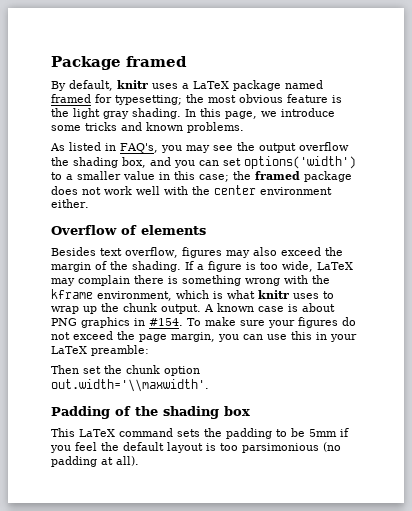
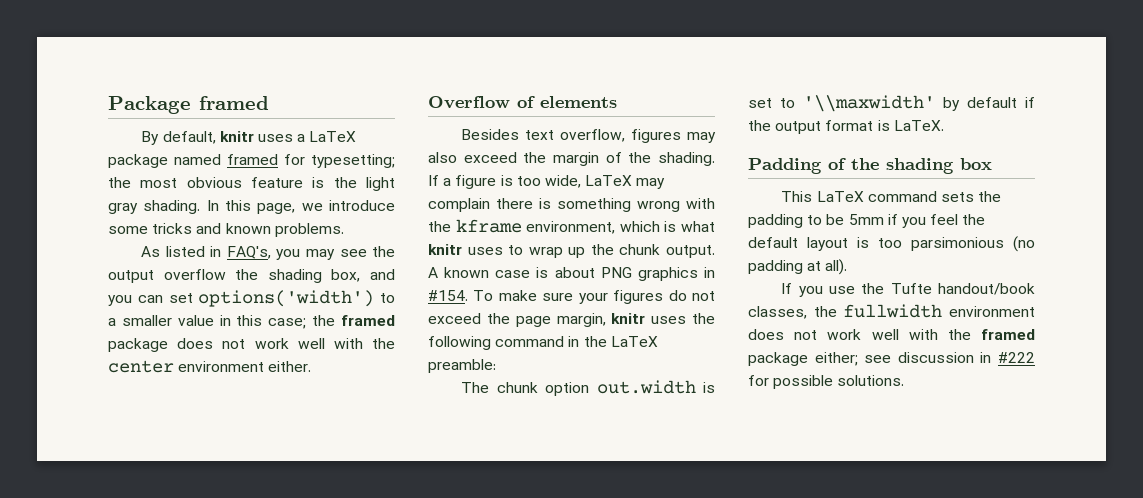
- To make sure your figures do not exceed the page margin, you can use this in your LaTeX preamble:
- Then set the chunk option out.width='\\maxwidth'.
+ To make sure your figures do not exceed the page margin, knitr uses the following command in the LaTeX preamble:
+ The chunk option out.width is set to '\\maxwidth' by default if the output format is LaTeX.
+ If you use the Tufte handout/book classes, the fullwidth environment does not work well with the framed package either; see discussion in #222 for possible solutions.

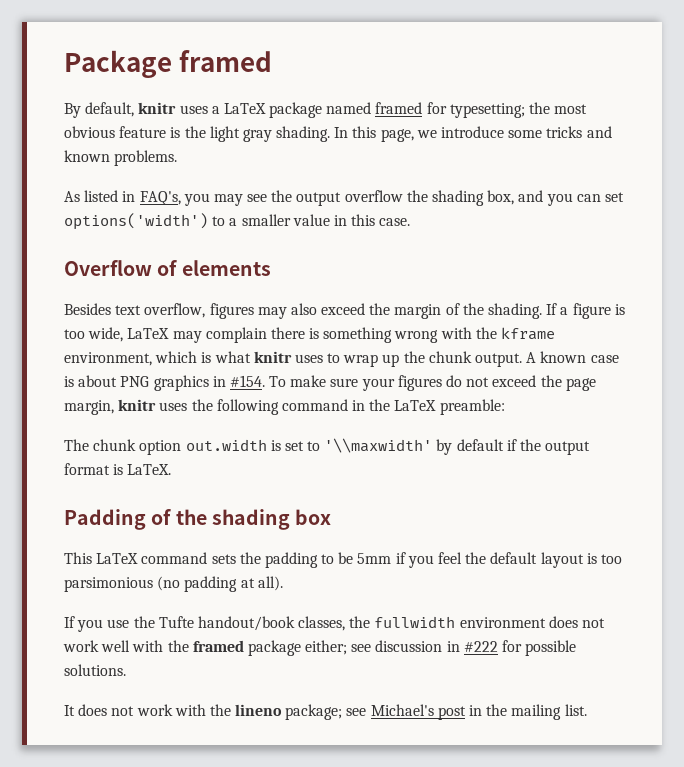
- As listed in FAQ's, you may see the output overflow the shading box, and you can set options('width') to a smaller value in this case; the framed package does not work well with the center environment either.
+ As listed in FAQ's, you may see the output overflow the shading box, and you can set options('width') to a smaller value in this case.
+ It does not work with the lineno package; see Michael's post in the mailing list.

